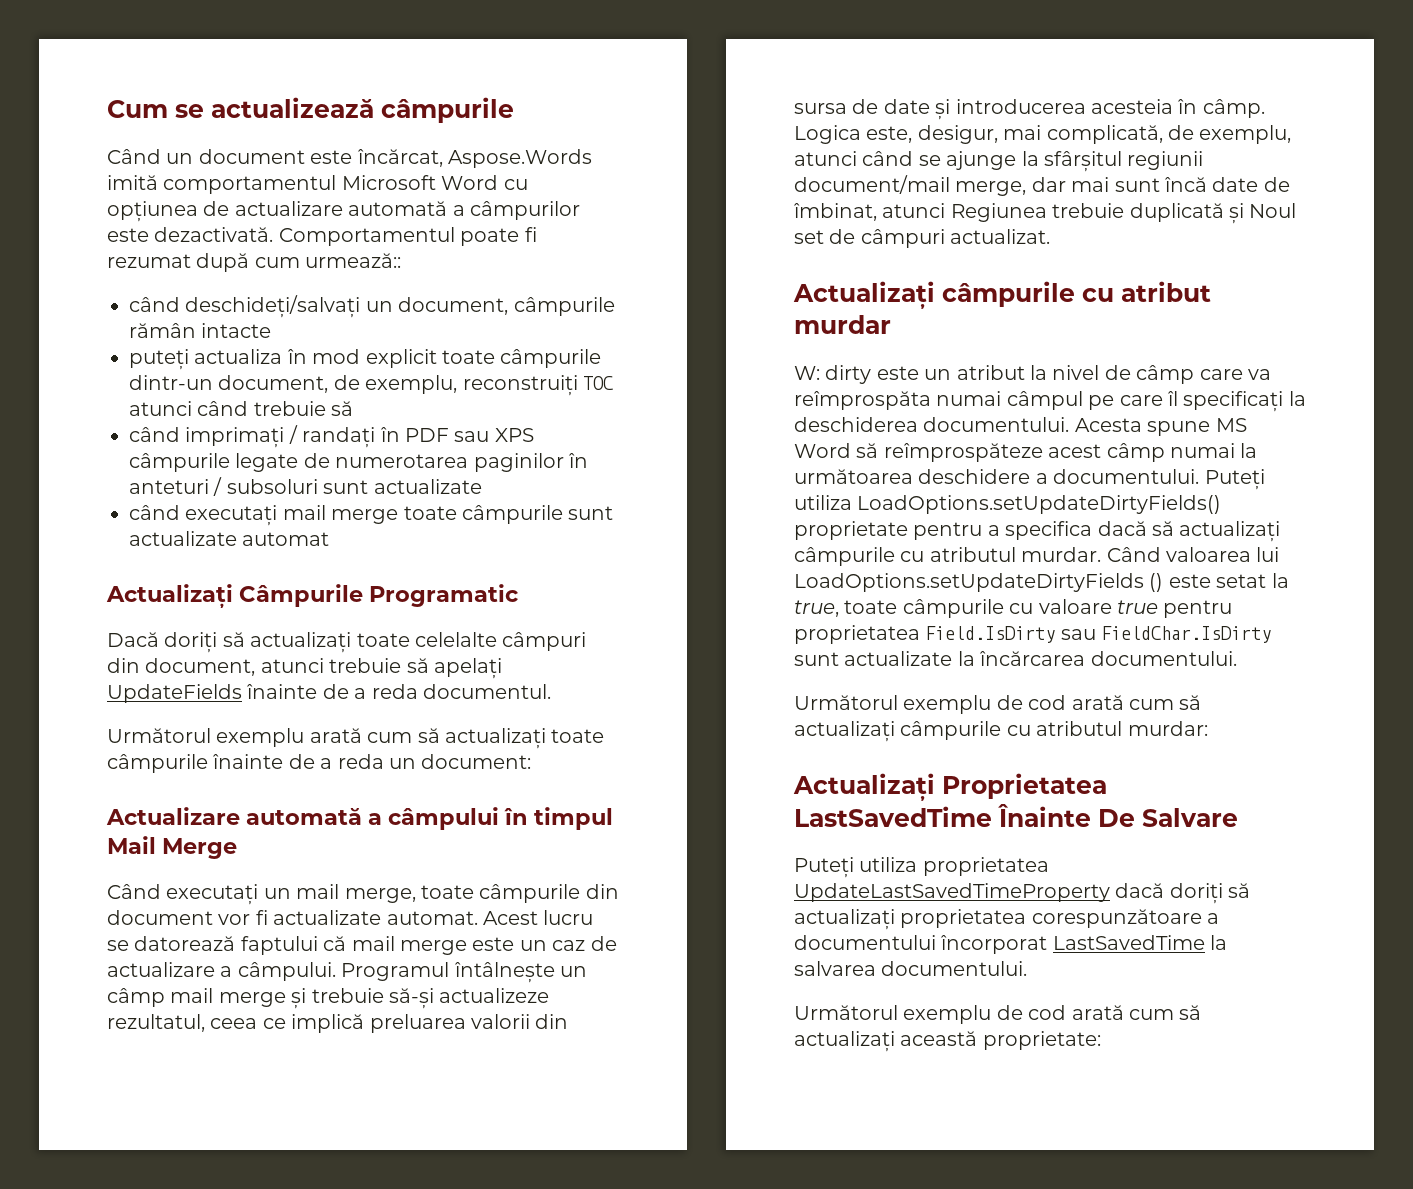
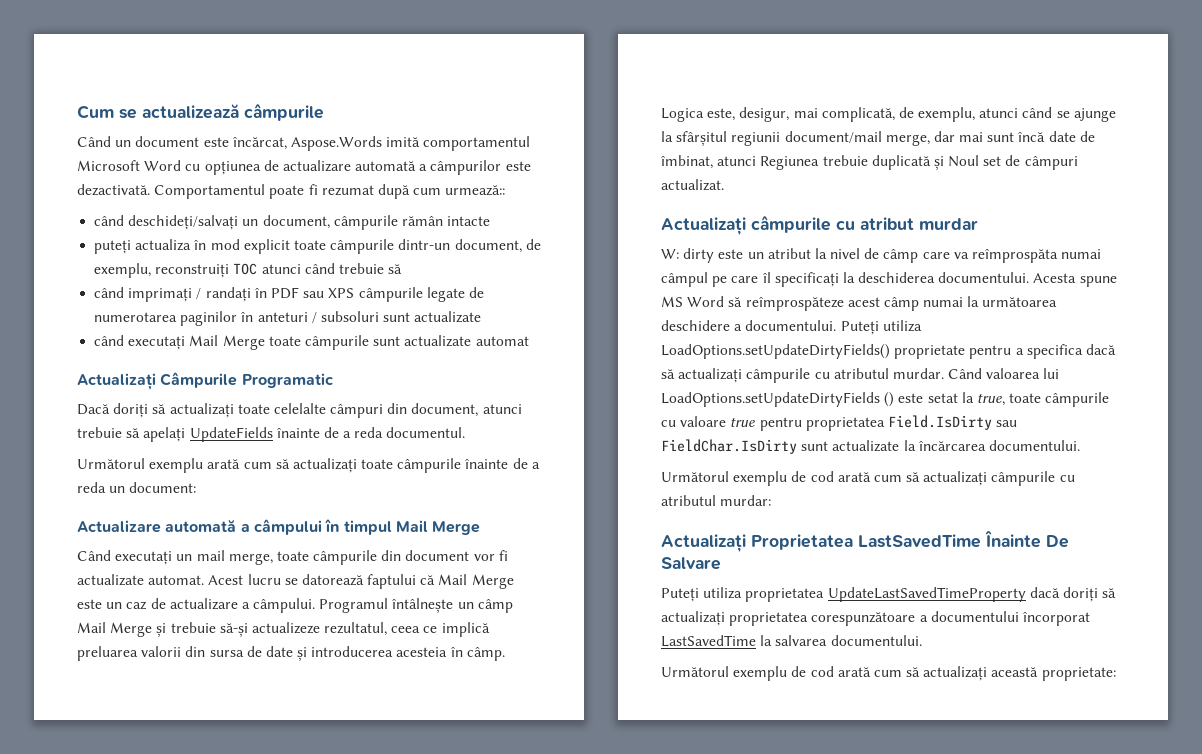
- când executați mail merge toate câmpurile sunt actualizate automat
+ când executați Mail Merge toate câmpurile sunt actualizate automat
- Acest lucru se datorează faptului că mail merge este un caz de actualizare a câmpului.
+ Acest lucru se datorează faptului că Mail Merge este un caz de actualizare a câmpului.
- Programul întâlnește un câmp mail merge și trebuie să-și actualizeze rezultatul, ceea ce implică preluarea valorii din sursa de date și introducerea acesteia în câmp.
+ Programul întâlnește un câmp Mail Merge și trebuie să-și actualizeze rezultatul, ceea ce implică preluarea valorii din sursa de date și introducerea acesteia în câmp.

